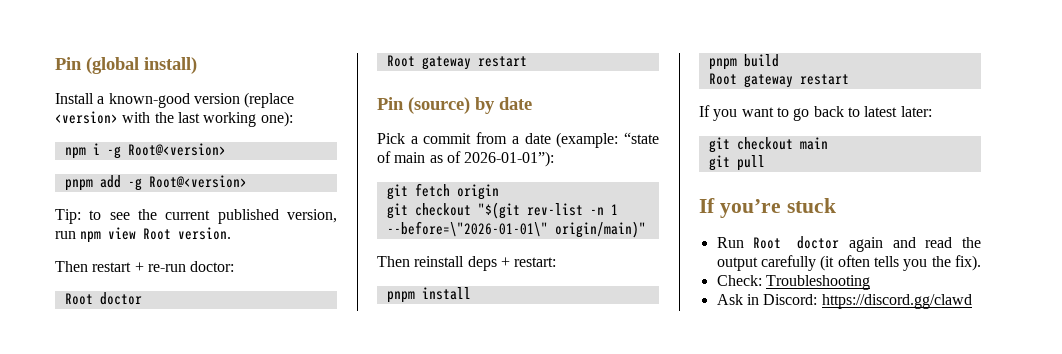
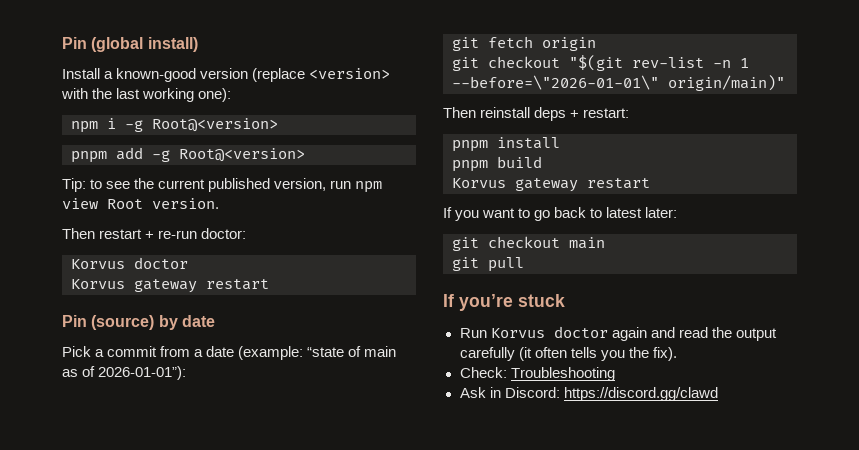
  Then restart + re-run doctor:
- Root doctor
- Root gateway restart
+ Korvus doctor
+ Korvus gateway restart
  pnpm build
- Root gateway restart
+ Korvus gateway restart
- Run Root doctor again and read the output carefully (it often tells you the fix).
+ Run Korvus doctor again and read the output carefully (it often tells you the fix).

